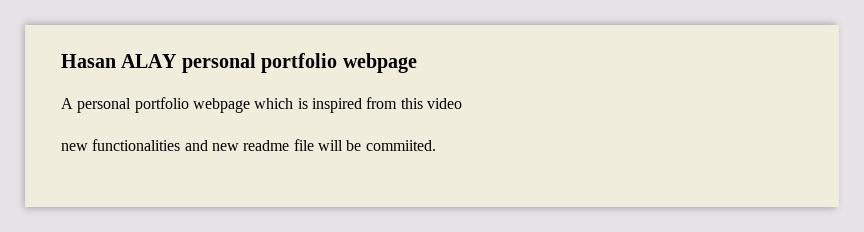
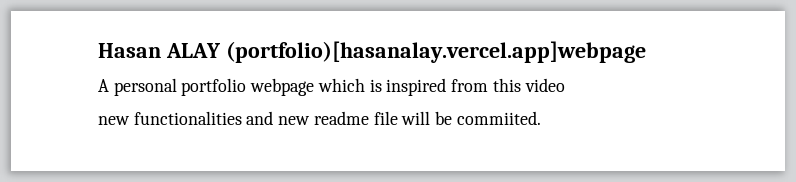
- Hasan ALAY personal portfolio webpage
+ Hasan ALAY (portfolio)[hasanalay.vercel.app]webpage

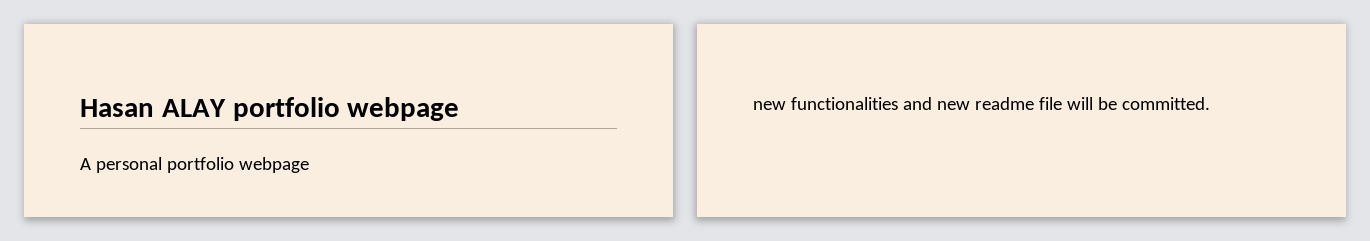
- Hasan ALAY (portfolio)[hasanalay.vercel.app]webpage
+ Hasan ALAY portfolio webpage
- A personal portfolio webpage which is inspired from this video
+ A personal portfolio webpage
- new functionalities and new readme file will be commiited.
+ new functionalities and new readme file will be committed.

